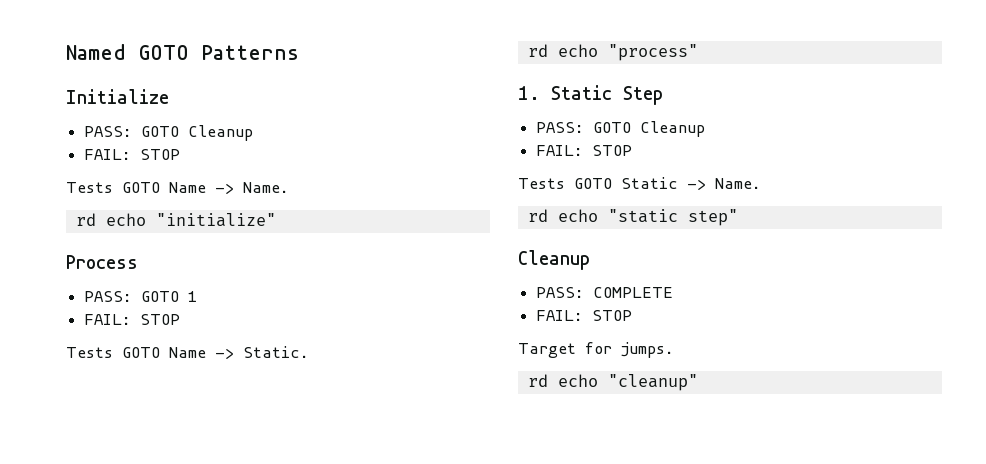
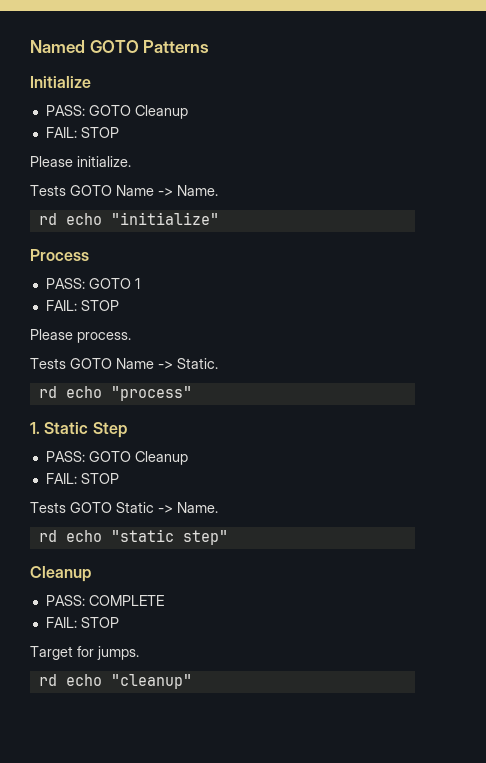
+ Please initialize.
+ Please process.

